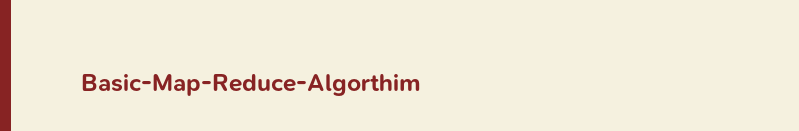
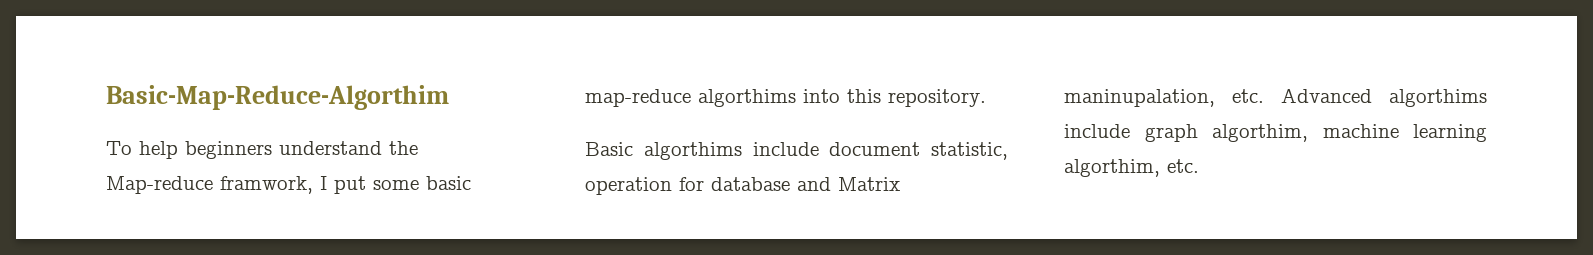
+ To help beginners understand the Map-reduce framwork, I put some basic map-reduce algorthims into this repository.
+ Basic algorthims include document statistic, operation for database and Matrix maninupalation, etc. Advanced algorthims include graph algorthim, machine learning algorthim, etc.

